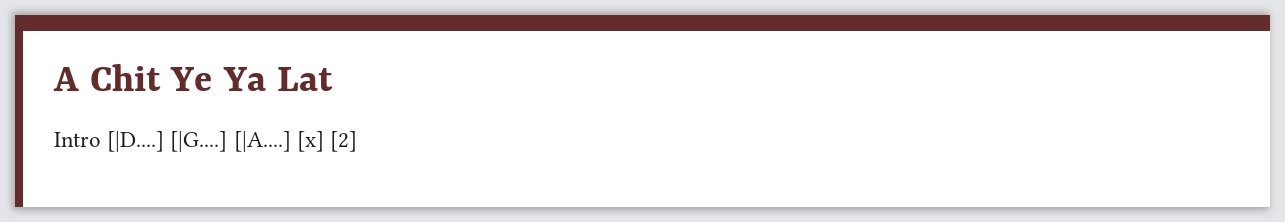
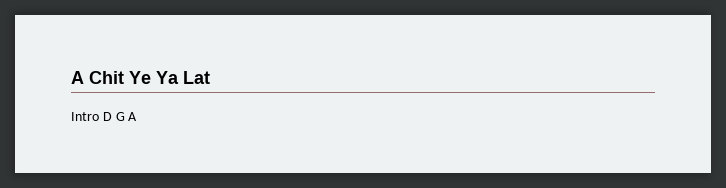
- Intro [|D....] [|G....] [|A....] [x] [2]
+ Intro D G A

